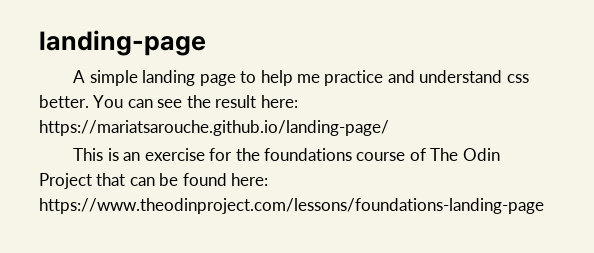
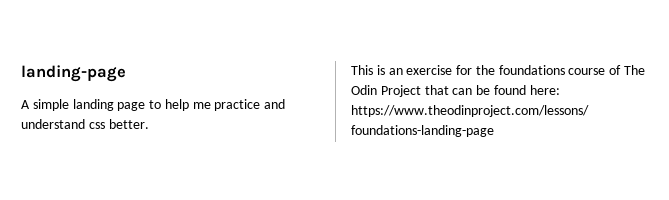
- You can see the result here: https://mariatsarouche.github.io/landing-page/

